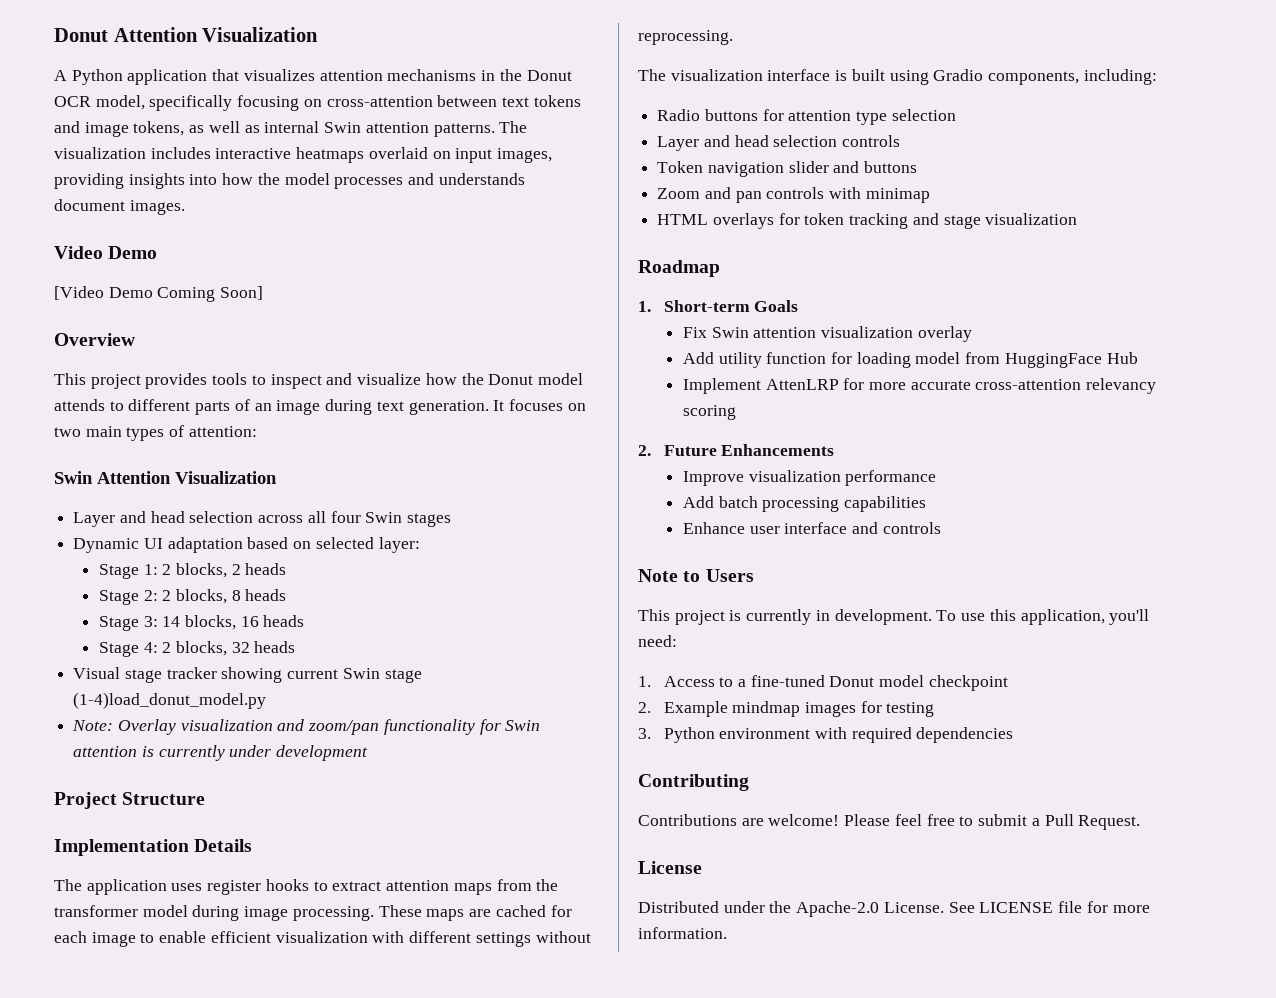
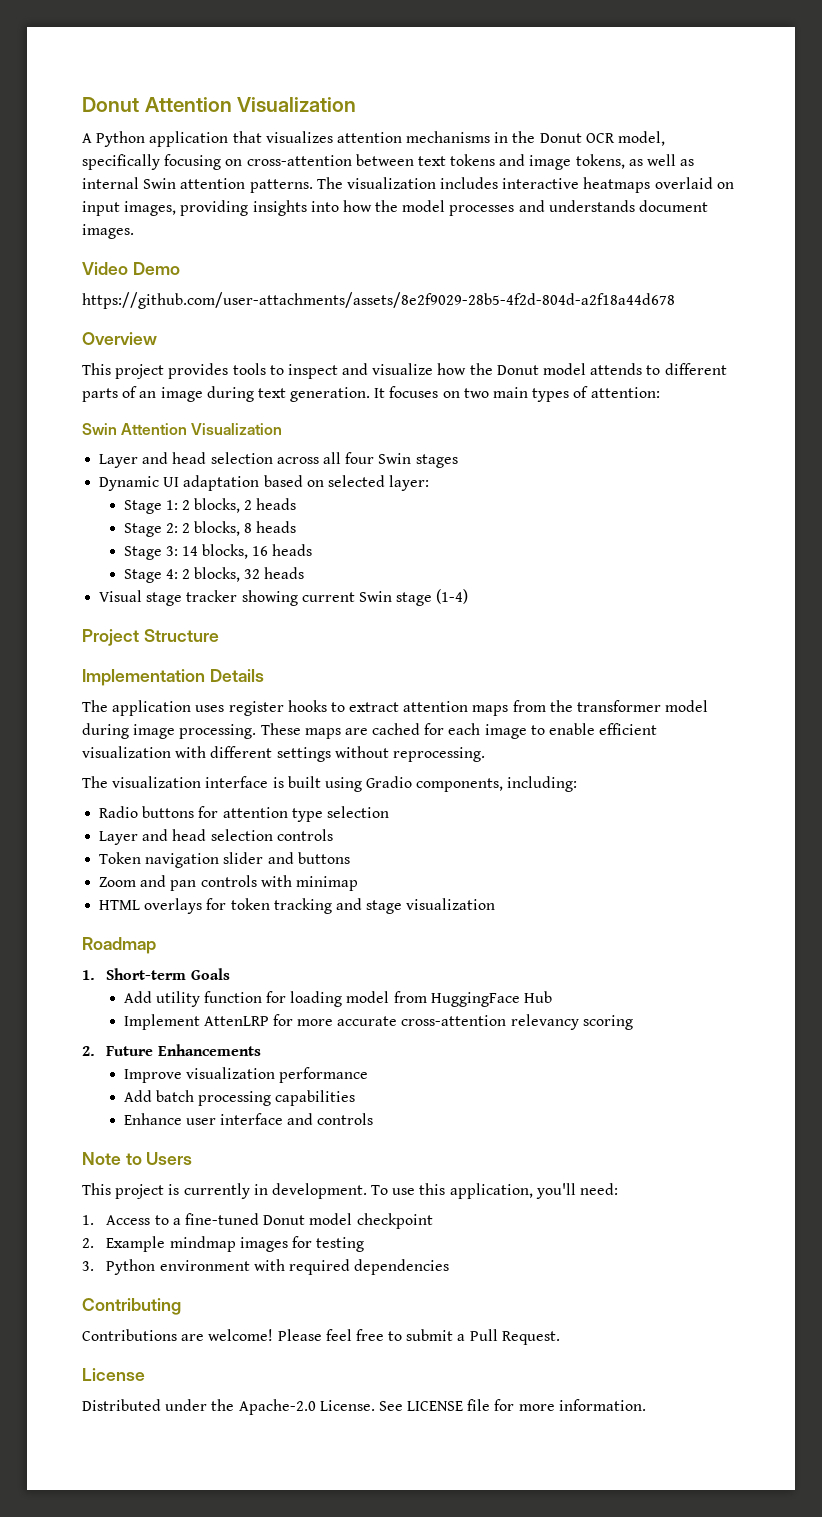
- [Video Demo Coming Soon]
+ https://github.com/user-attachments/assets/8e2f9029-28b5-4f2d-804d-a2f18a44d678
- Visual stage tracker showing current Swin stage (1-4)load_donut_model.py
- Note: Overlay visualization and zoom/pan functionality for Swin attention is currently under development
+ Visual stage tracker showing current Swin stage (1-4)
- Fix Swin attention visualization overlay

